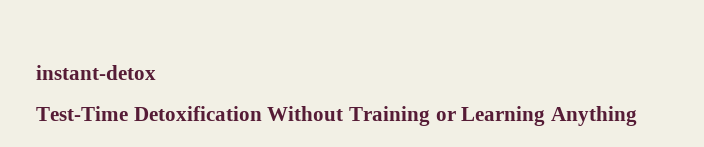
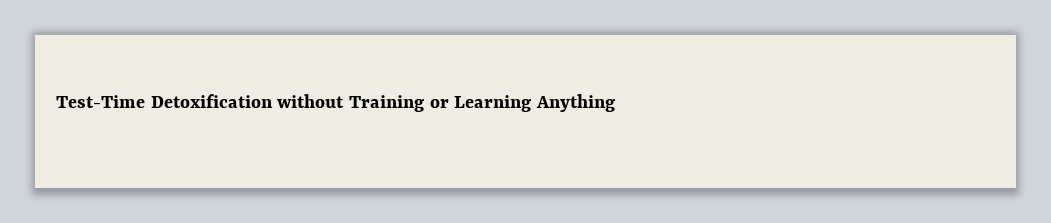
- instant-detox
- Test-Time Detoxification Without Training or Learning Anything
+ Test-Time Detoxification without Training or Learning Anything

